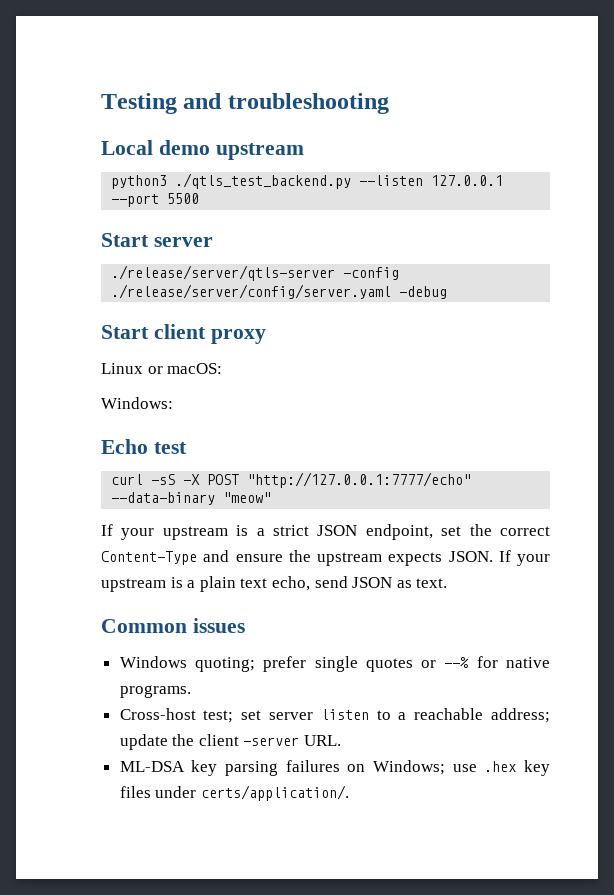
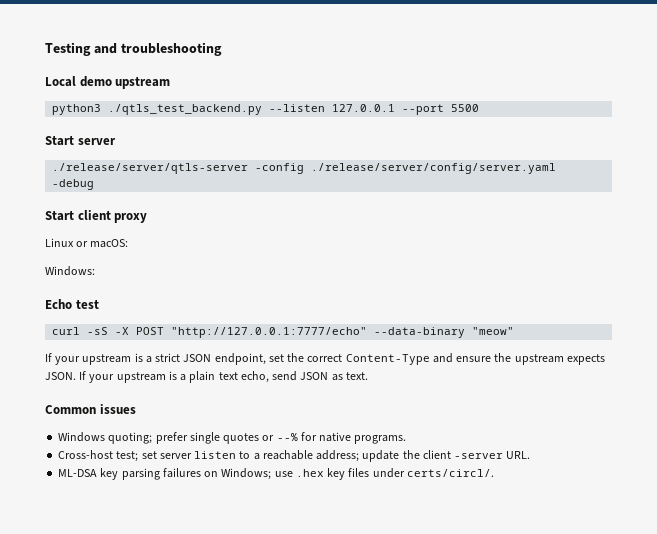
- ML-DSA key parsing failures on Windows; use .hex key files under certs/application/.
+ ML-DSA key parsing failures on Windows; use .hex key files under certs/circl/.

